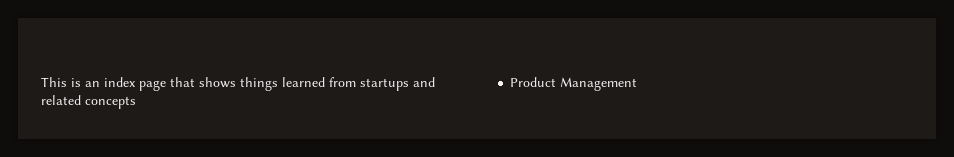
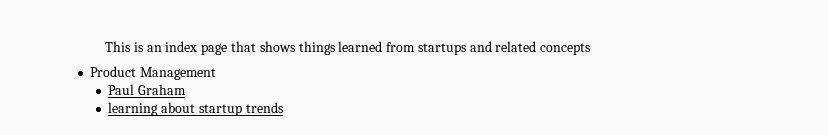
+ Paul Graham
+ learning about startup trends

